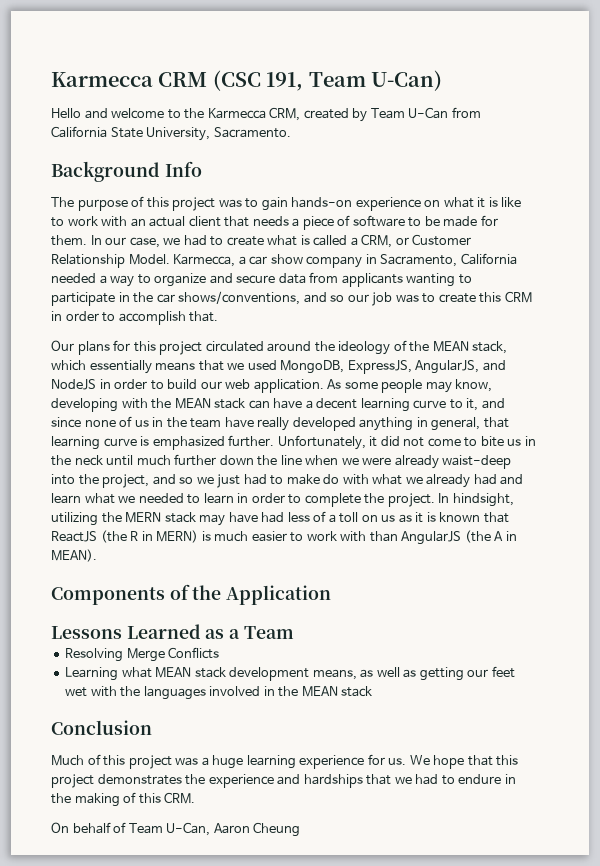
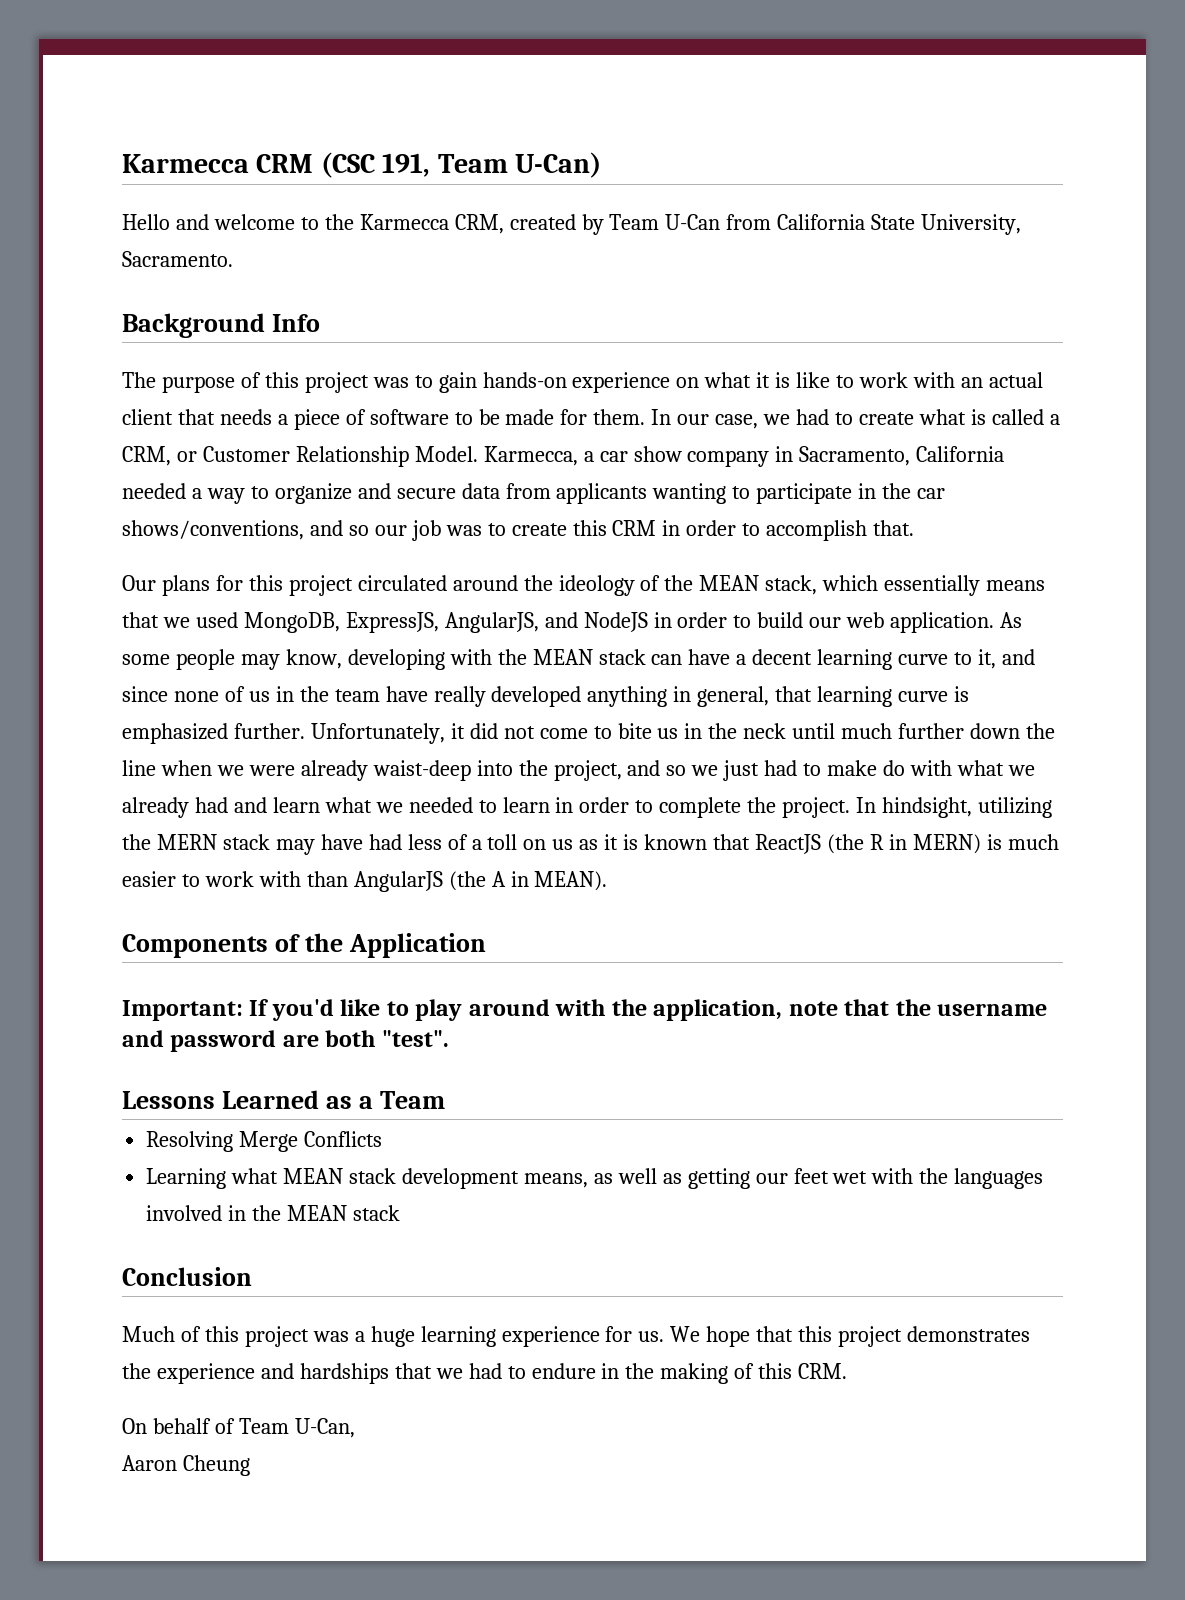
+ Important: If you'd like to play around with the application, note that the username and password are both "test".
- On behalf of Team U-Can, Aaron Cheung
+ On behalf of Team U-Can,
+ Aaron Cheung

